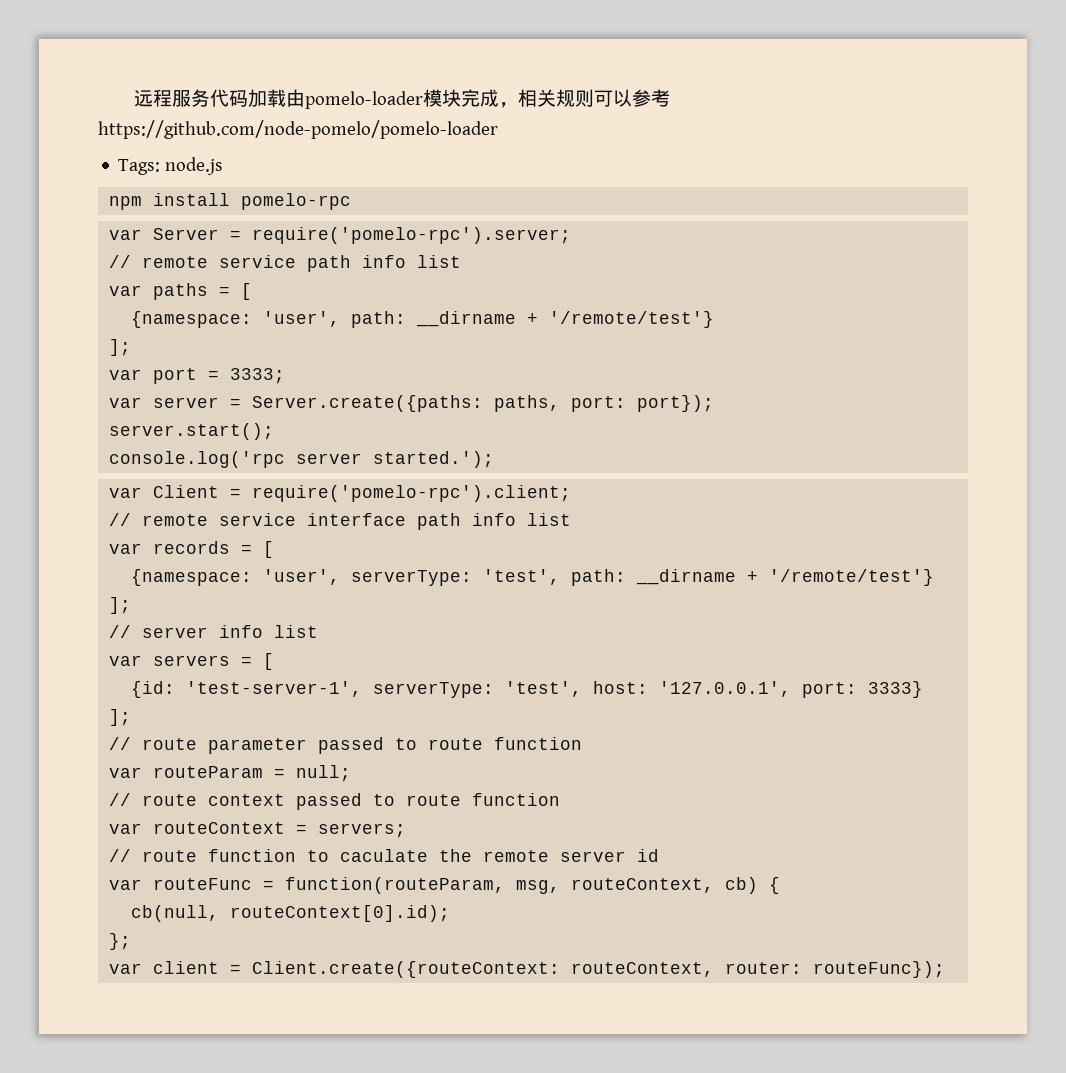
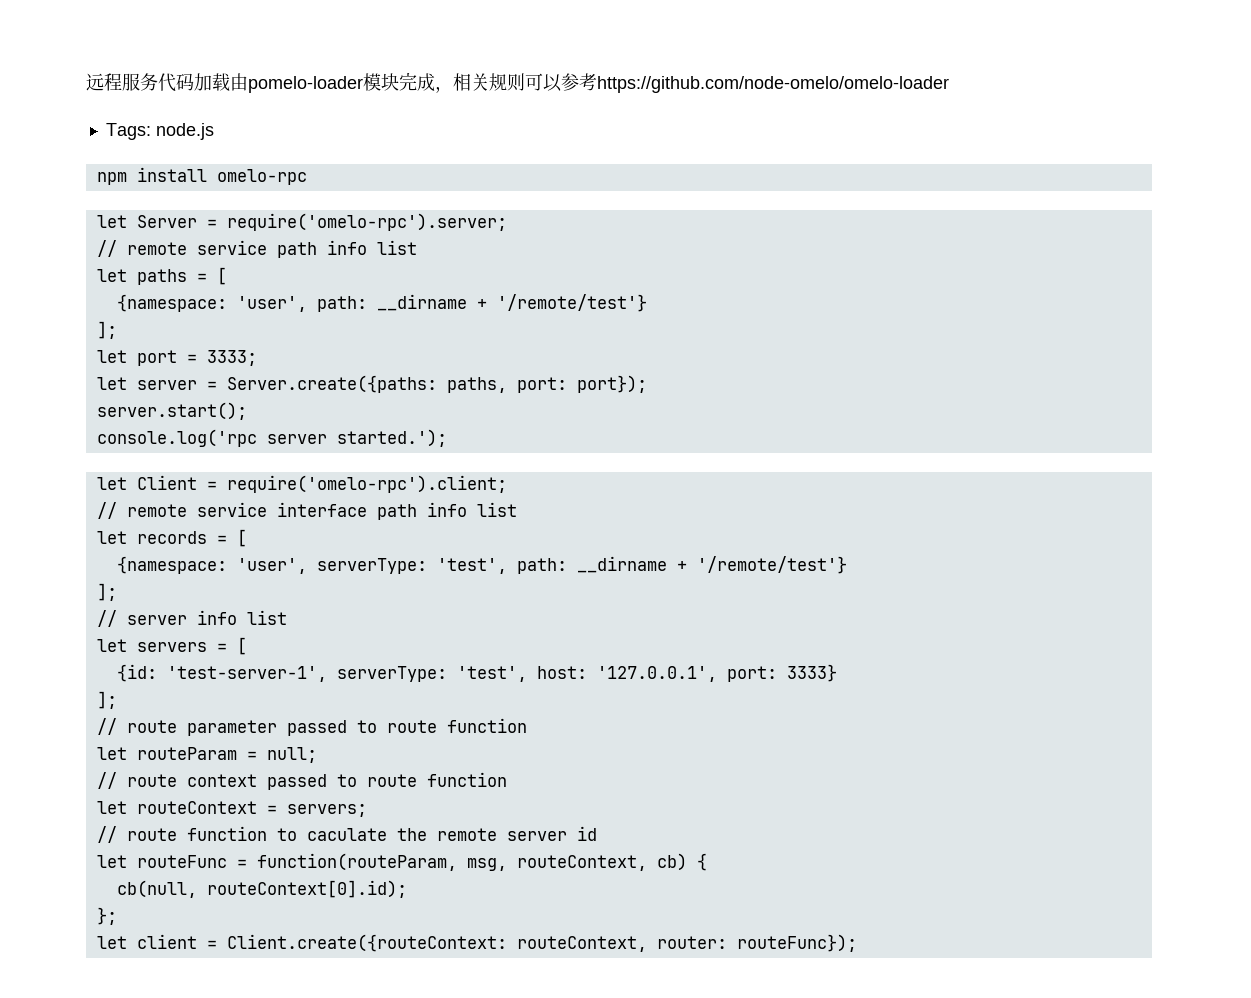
- 远程服务代码加载由pomelo-loader模块完成，相关规则可以参考https://github.com/node-pomelo/pomelo-loader
+ 远程服务代码加载由pomelo-loader模块完成，相关规则可以参考https://github.com/node-omelo/omelo-loader
- npm install pomelo-rpc
- var Server = require('pomelo-rpc').server;
+ npm install omelo-rpc
+ let Server = require('omelo-rpc').server;
- var paths = [
+ let paths = [
- var port = 3333;
+ let port = 3333;
- var server = Server.create({paths: paths, port: port});
+ let server = Server.create({paths: paths, port: port});
- var Client = require('pomelo-rpc').client;
+ let Client = require('omelo-rpc').client;
- var records = [
+ let records = [
- var servers = [
+ let servers = [
- var routeParam = null;
+ let routeParam = null;
- var routeContext = servers;
+ let routeContext = servers;
- var routeFunc = function(routeParam, msg, routeContext, cb) {
+ let routeFunc = function(routeParam, msg, routeContext, cb) {
- var client = Client.create({routeContext: routeContext, router: routeFunc});
+ let client = Client.create({routeContext: routeContext, router: routeFunc});

